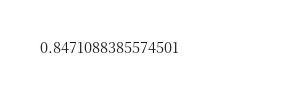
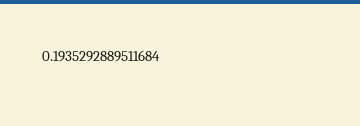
- 0.8471088385574501
+ 0.1935292889511684

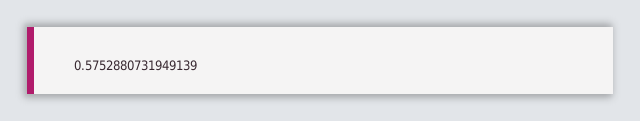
- 0.1935292889511684
+ 0.5752880731949139

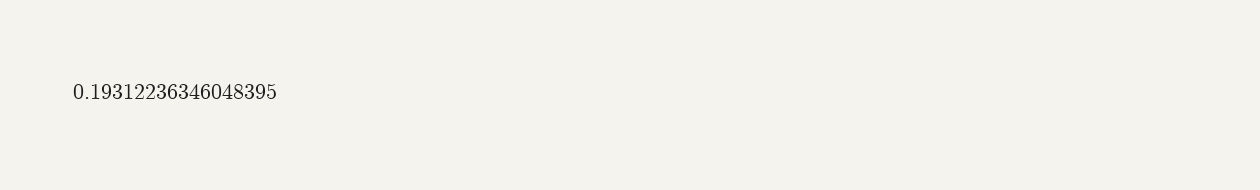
- 0.5752880731949139
+ 0.19312236346048395

